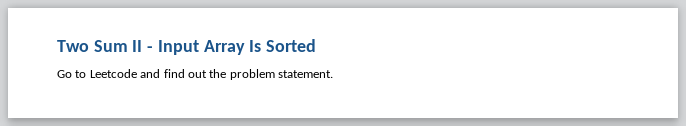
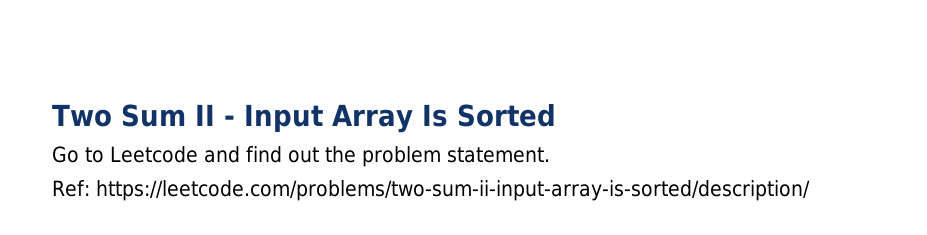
+ Ref: https://leetcode.com/problems/two-sum-ii-input-array-is-sorted/description/

